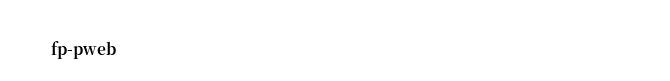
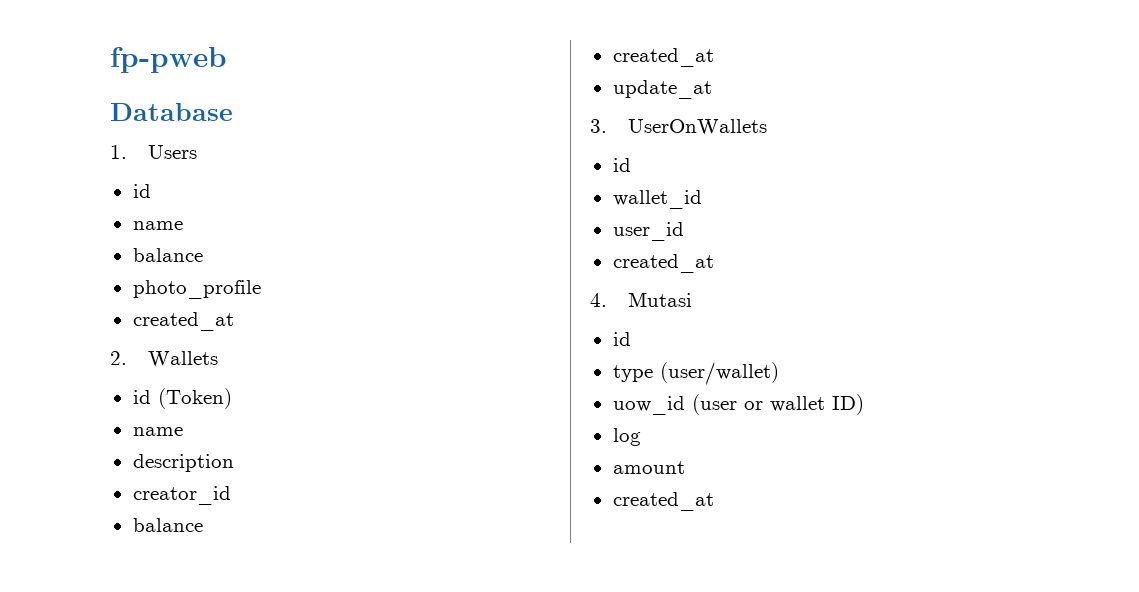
+ Database
+ 1. Users
+ id
+ name
+ balance
+ photo_profile
+ created_at
+ 2. Wallets
+ id (Token)
+ name
+ description
+ creator_id
+ balance
+ created_at
+ update_at
+ 3. UserOnWallets
+ id
+ wallet_id
+ user_id
+ created_at
+ 4. Mutasi
+ id
+ type (user/wallet)
+ uow_id (user or wallet ID)
+ log
+ amount
+ created_at

